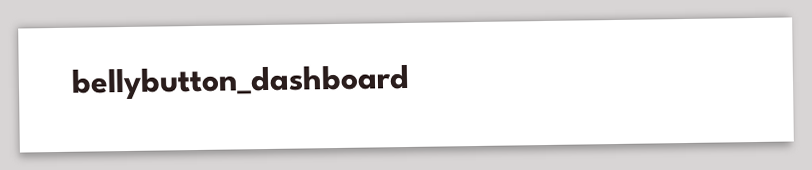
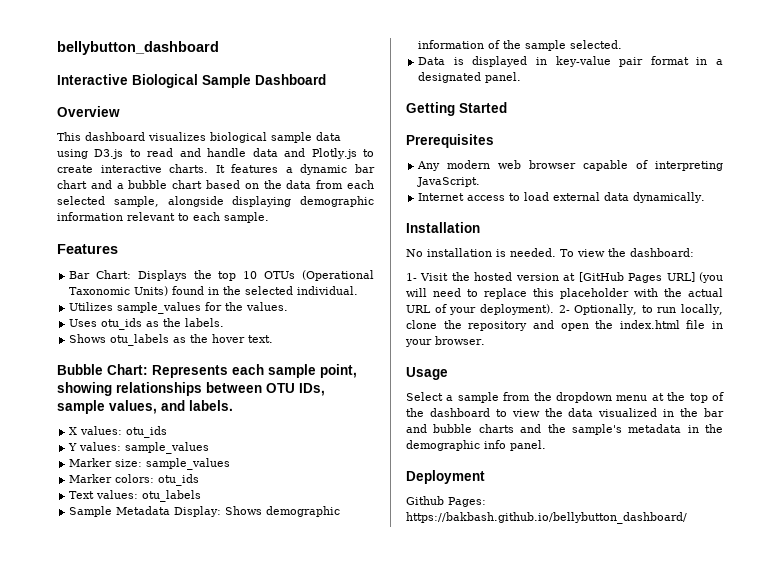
+ Interactive Biological Sample Dashboard
+ Overview
+ This dashboard visualizes biological sample data using D3.js to read and handle data and Plotly.js to create interactive charts. It features a dynamic bar chart and a bubble chart based on the data from each selected sample, alongside displaying demographic information relevant to each sample.
+ Features
+ Bar Chart: Displays the top 10 OTUs (Operational Taxonomic Units) found in the selected individual.
+ Utilizes sample_values for the values.
+ Uses otu_ids as the labels.
+ Shows otu_labels as the hover text.
+ Bubble Chart: Represents each sample point, showing relationships between OTU IDs, sample values, and labels.
+ X values: otu_ids
+ Y values: sample_values
+ Marker size: sample_values
+ Marker colors: otu_ids
+ Text values: otu_labels
+ Sample Metadata Display: Shows demographic information of the sample selected.
+ Data is displayed in key-value pair format in a designated panel.
+ Getting Started
+ Prerequisites
+ Any modern web browser capable of interpreting JavaScript.
+ Internet access to load external data dynamically.
+ Installation
+ No installation is needed. To view the dashboard:
+ 1- Visit the hosted version at [GitHub Pages URL] (you will need to replace this placeholder with the actual URL of your deployment). 2- Optionally, to run locally, clone the repository and open the index.html file in your browser.
+ Usage
+ Select a sample from the dropdown menu at the top of the dashboard to view the data visualized in the bar and bubble charts and the sample's metadata in the demographic info panel.
+ Deployment
+ Github Pages: https://bakbash.github.io/bellybutton_dashboard/

